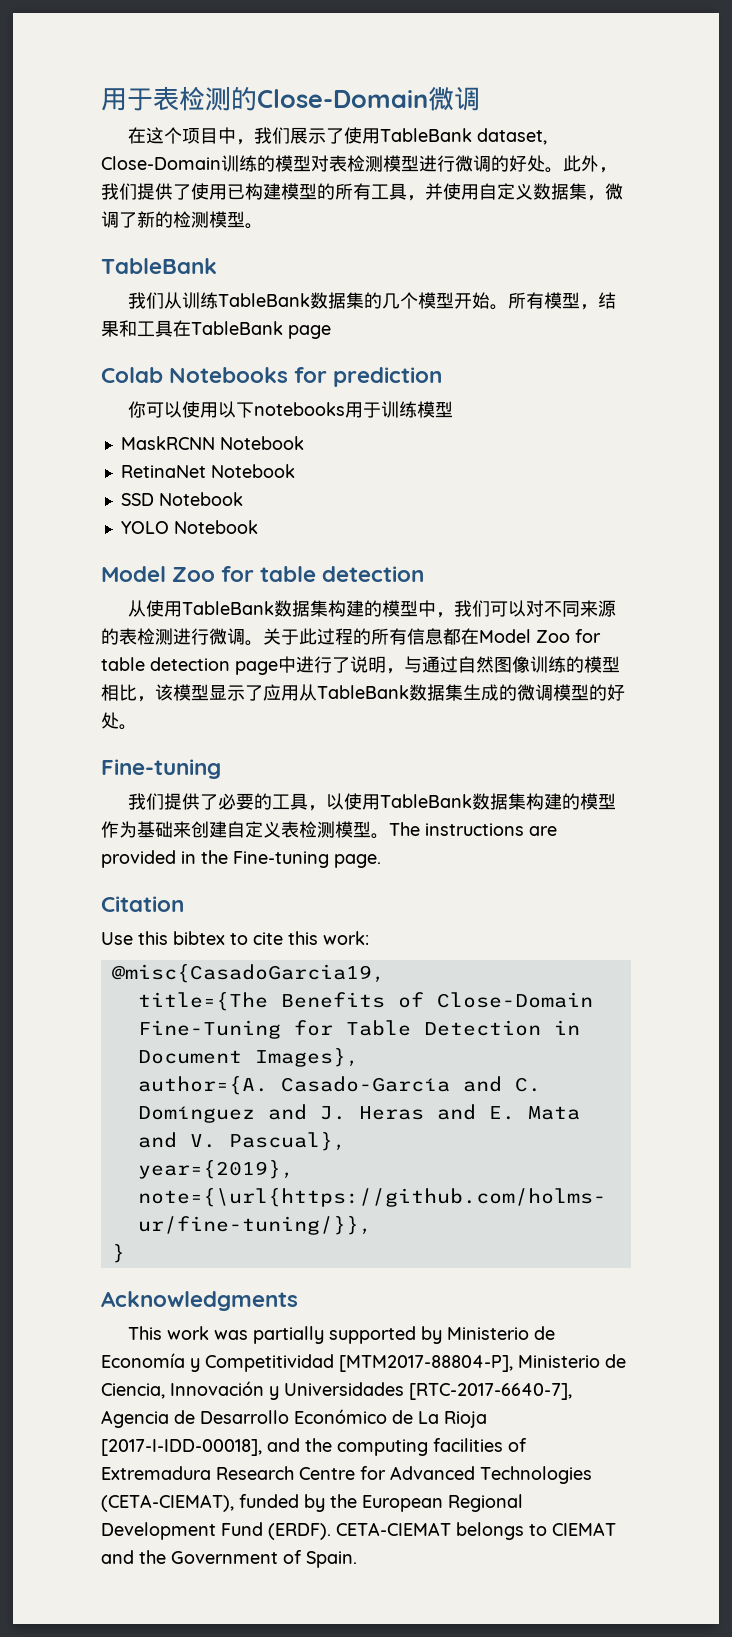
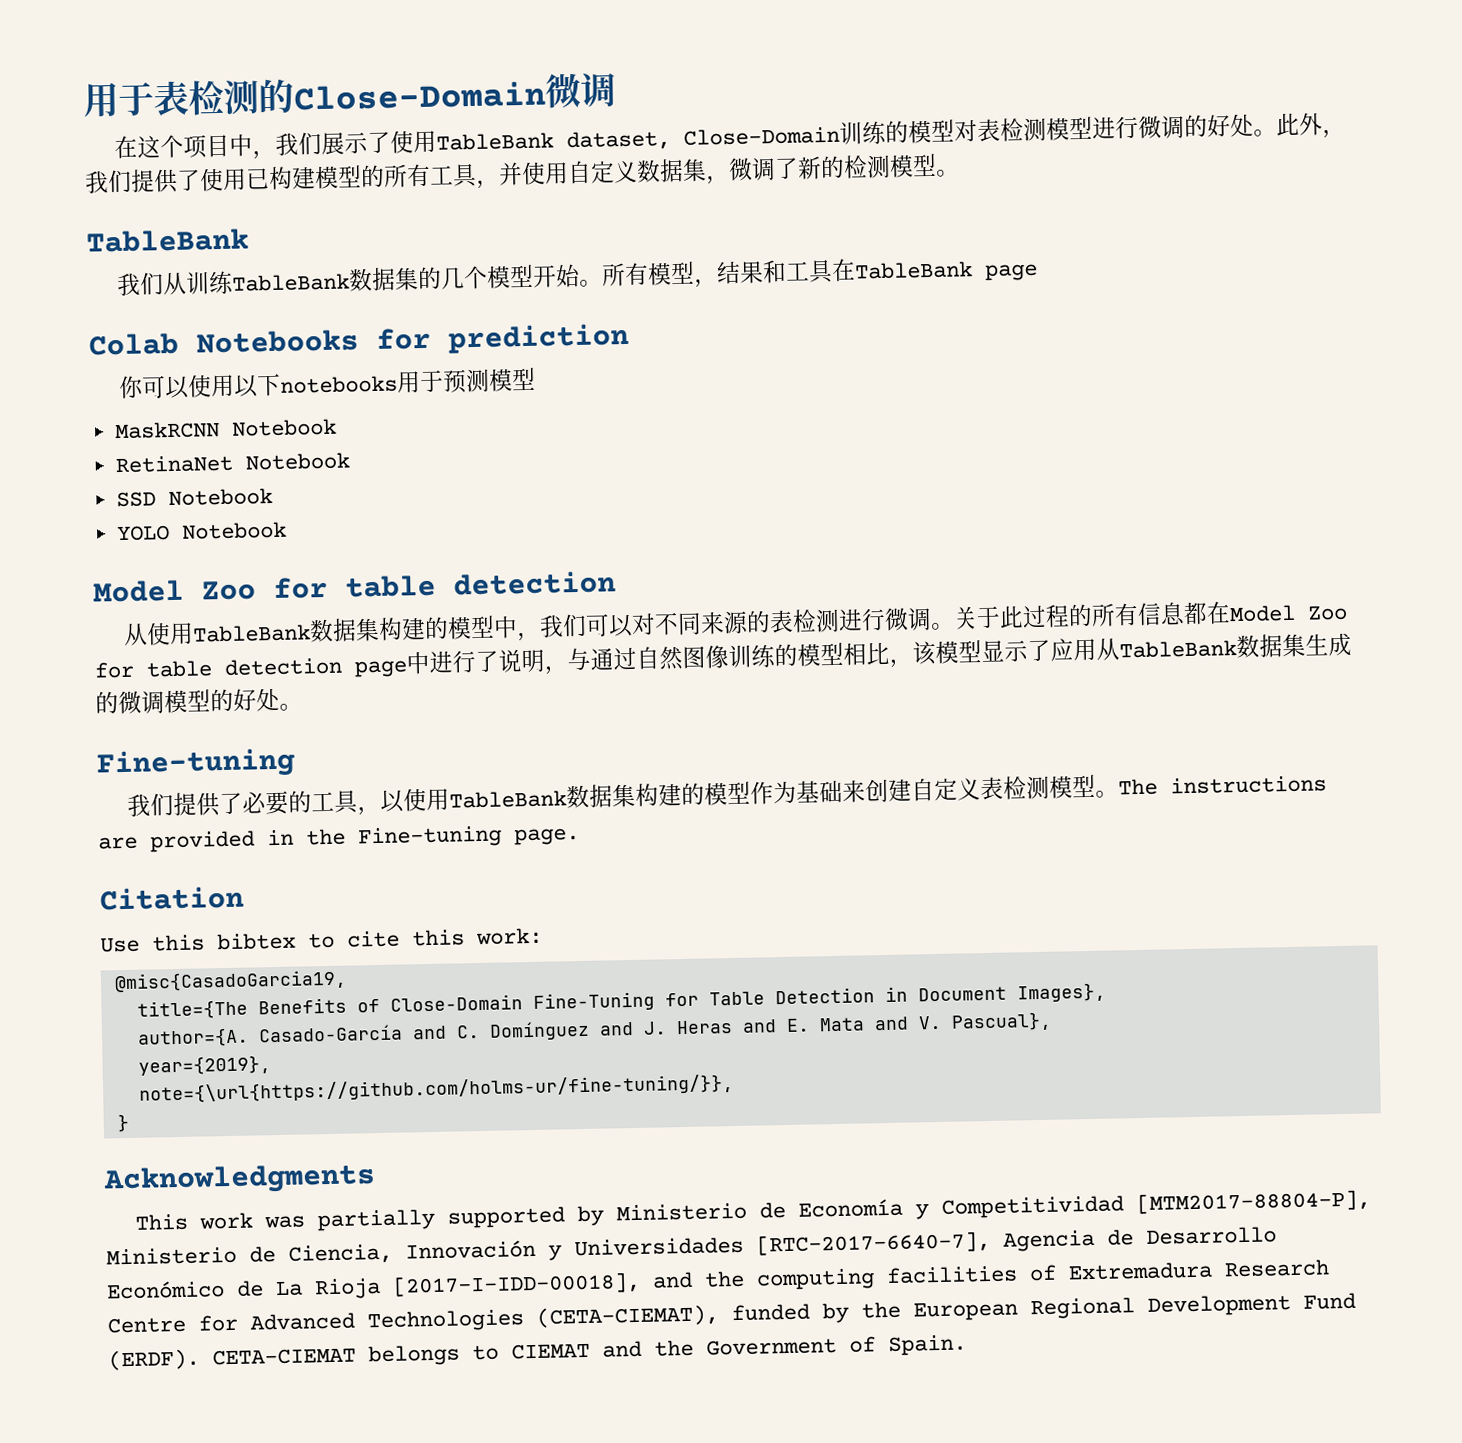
- 你可以使用以下notebooks用于训练模型
+ 你可以使用以下notebooks用于预测模型

